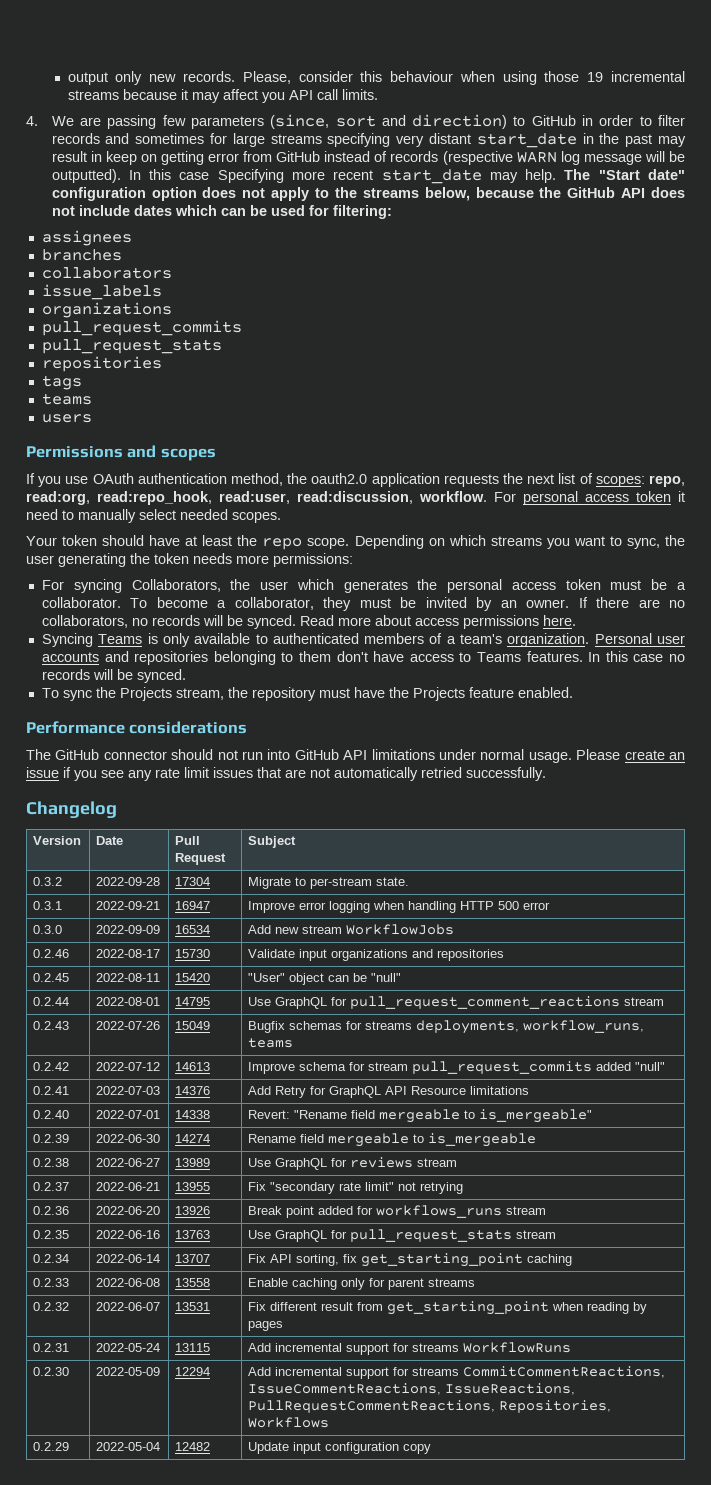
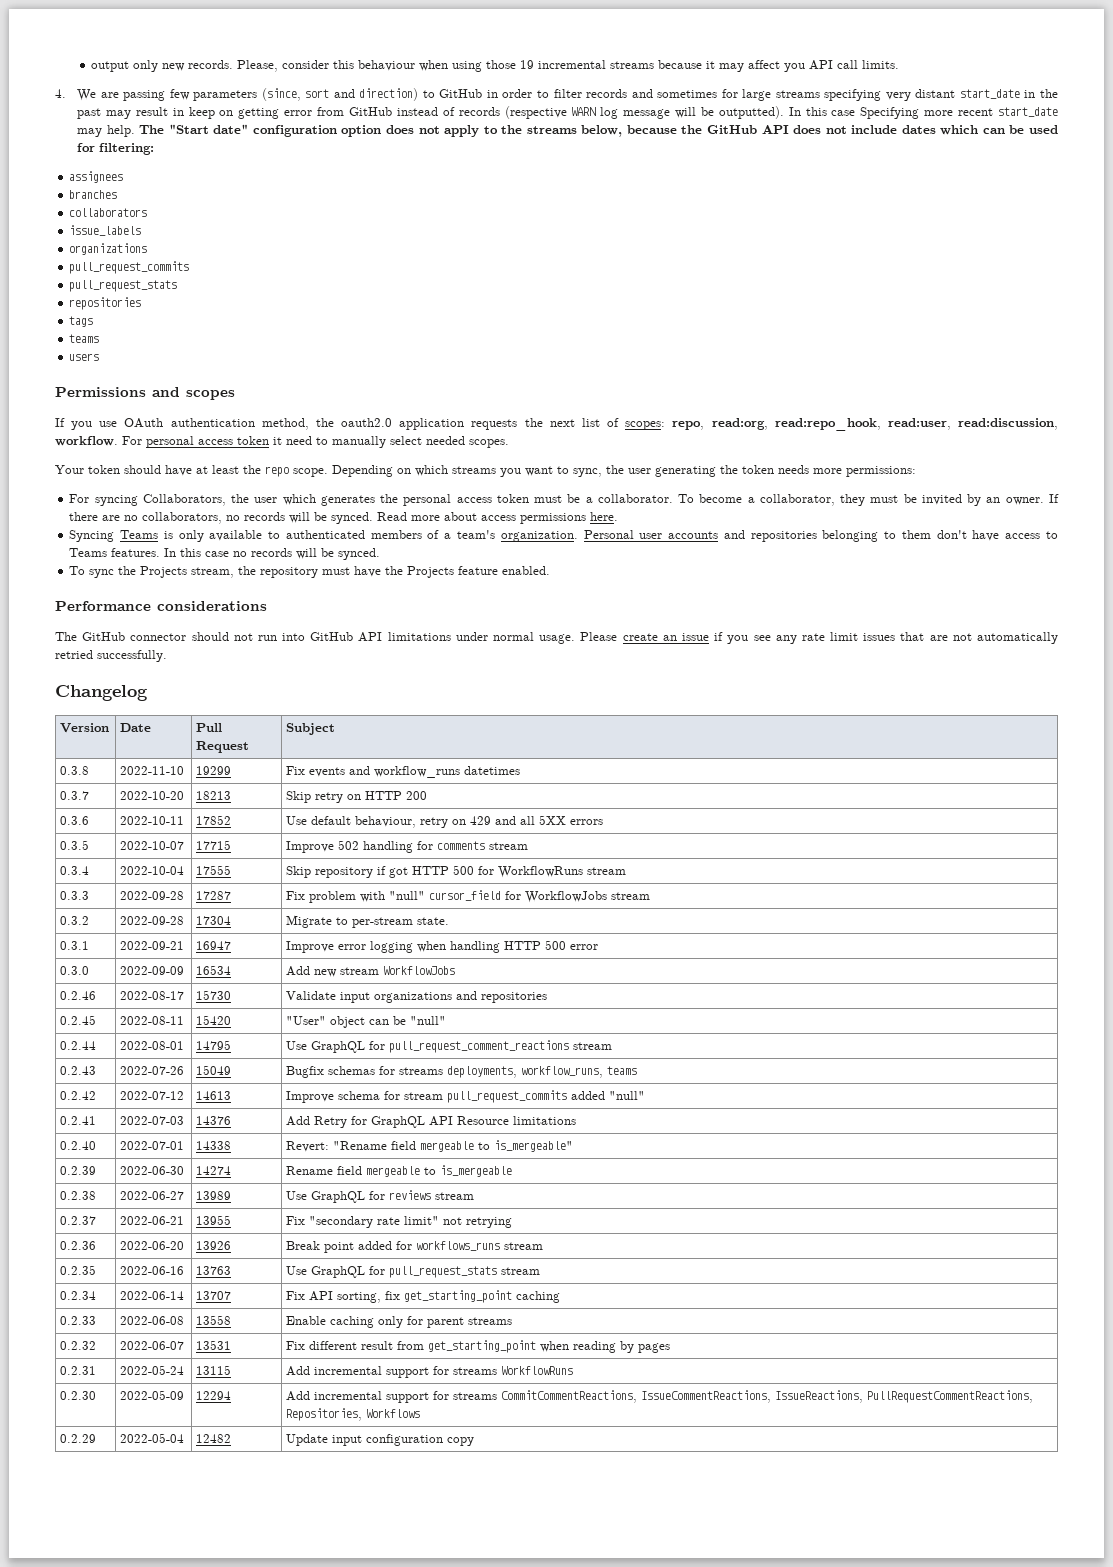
+ 0.3.8 | 2022-11-10 | 19299 | Fix events and workflow_runs datetimes
+ 0.3.7 | 2022-10-20 | 18213 | Skip retry on HTTP 200
+ 0.3.6 | 2022-10-11 | 17852 | Use default behaviour, retry on 429 and all 5XX errors
+ 0.3.5 | 2022-10-07 | 17715 | Improve 502 handling for comments stream
+ 0.3.4 | 2022-10-04 | 17555 | Skip repository if got HTTP 500 for WorkflowRuns stream
+ 0.3.3 | 2022-09-28 | 17287 | Fix problem with "null" cursor_field for WorkflowJobs stream

